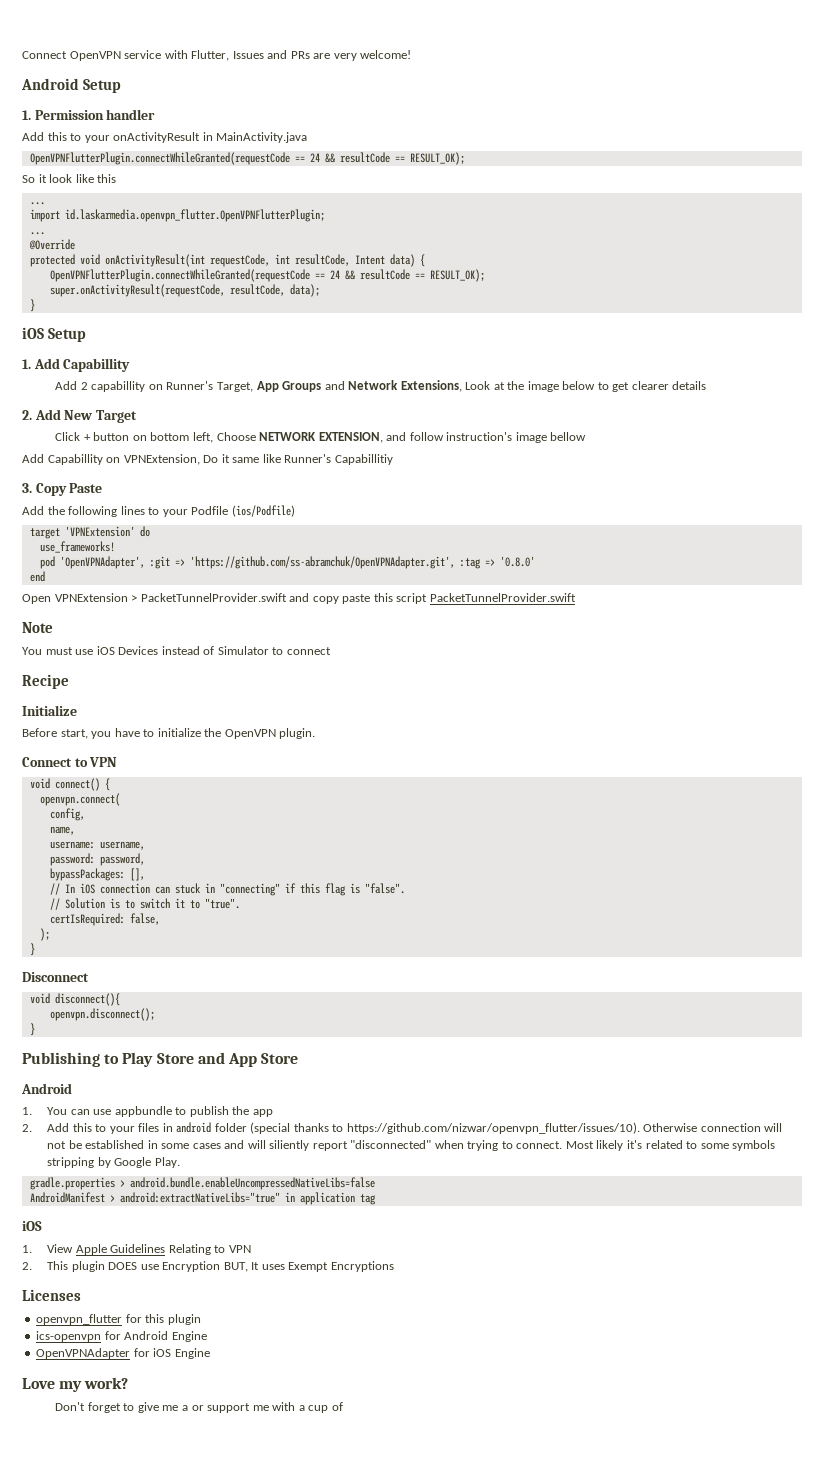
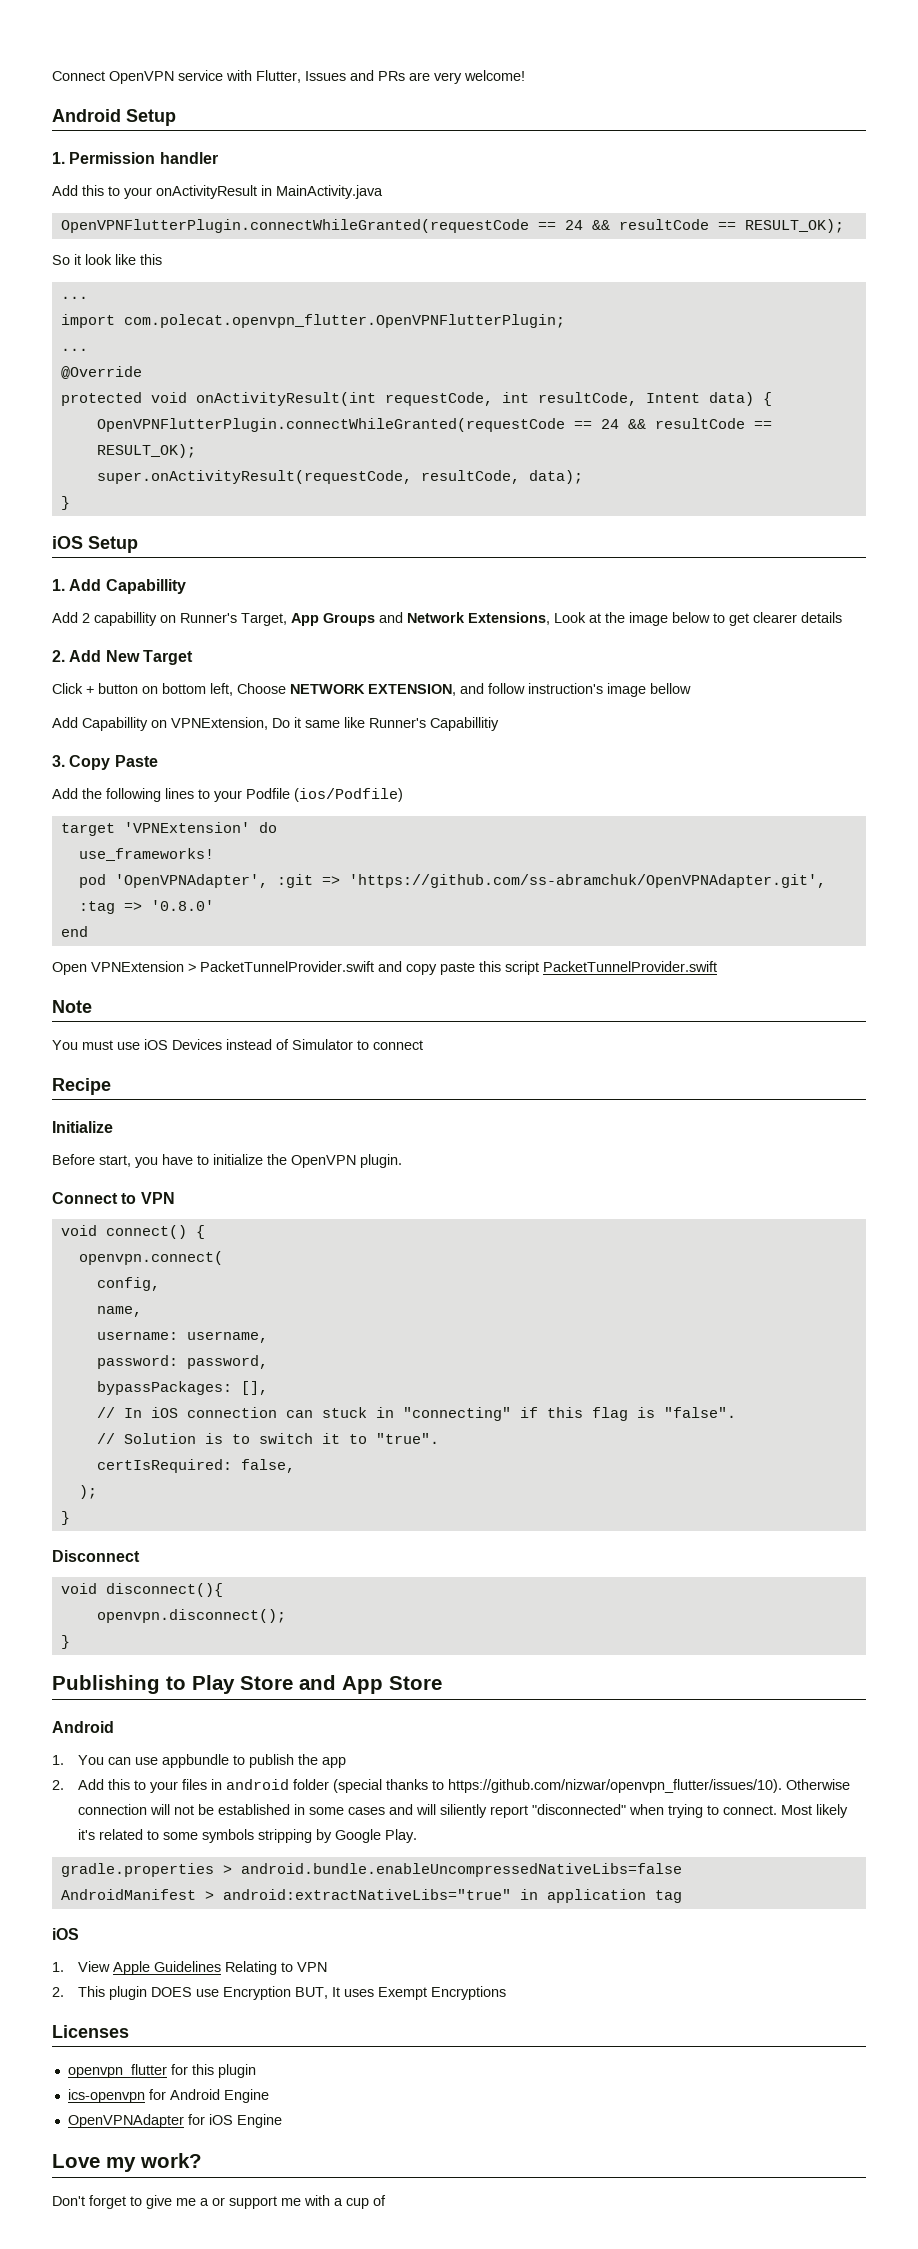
- import id.laskarmedia.openvpn_flutter.OpenVPNFlutterPlugin;
+ import com.polecat.openvpn_flutter.OpenVPNFlutterPlugin;

